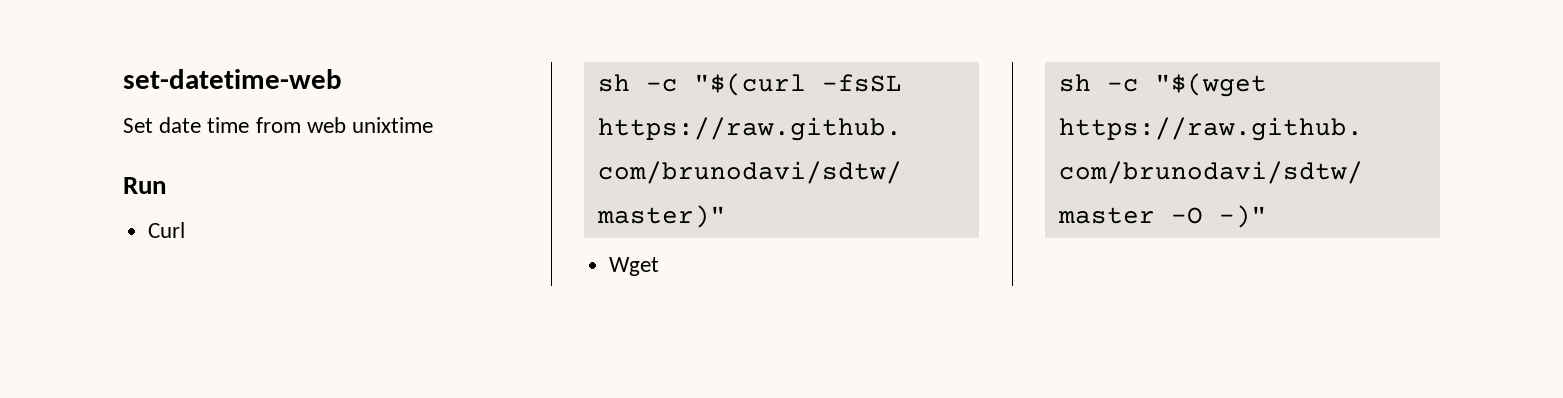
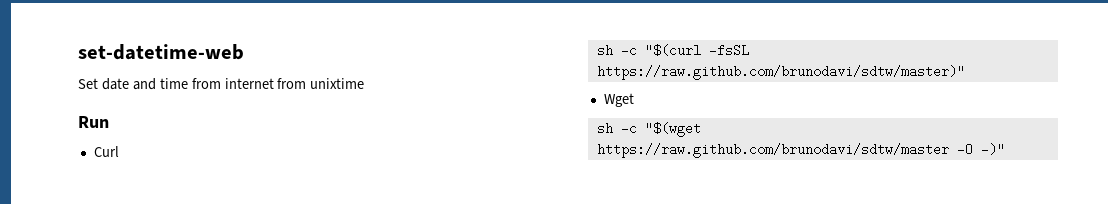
- Set date time from web unixtime
+ Set date and time from internet from unixtime

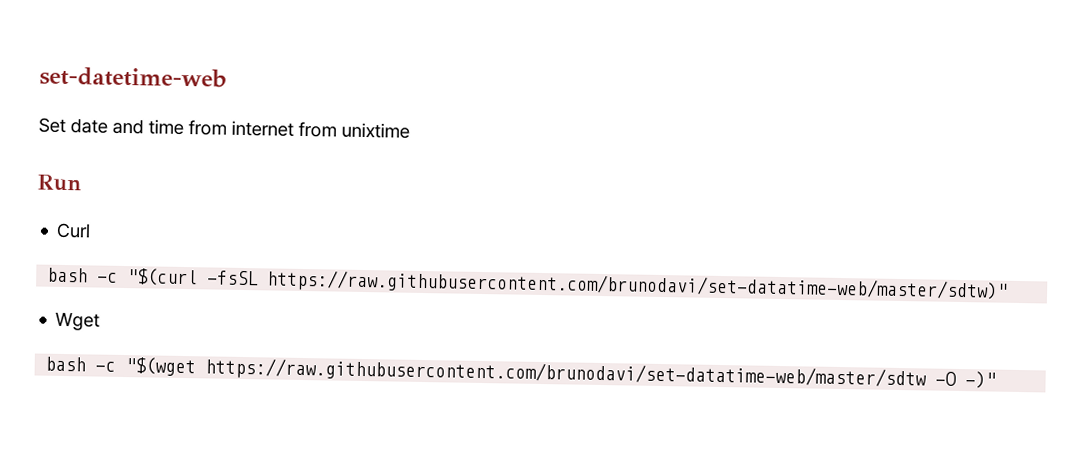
- sh -c "$(curl -fsSL https://raw.github.com/brunodavi/sdtw/master)"
+ bash -c "$(curl -fsSL https://raw.githubusercontent.com/brunodavi/set-datatime-web/master/sdtw)"
- sh -c "$(wget https://raw.github.com/brunodavi/sdtw/master -O -)"
+ bash -c "$(wget https://raw.githubusercontent.com/brunodavi/set-datatime-web/master/sdtw -O -)"

